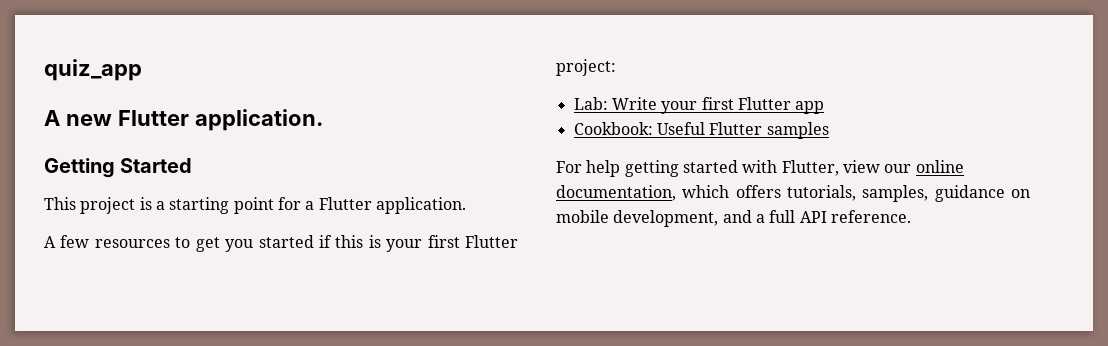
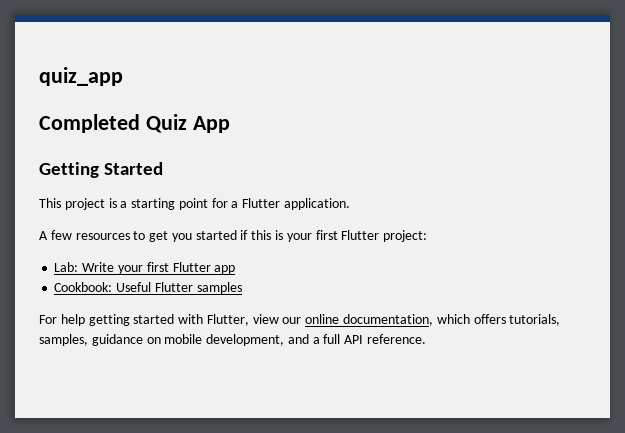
- A new Flutter application.
+ Completed Quiz App

